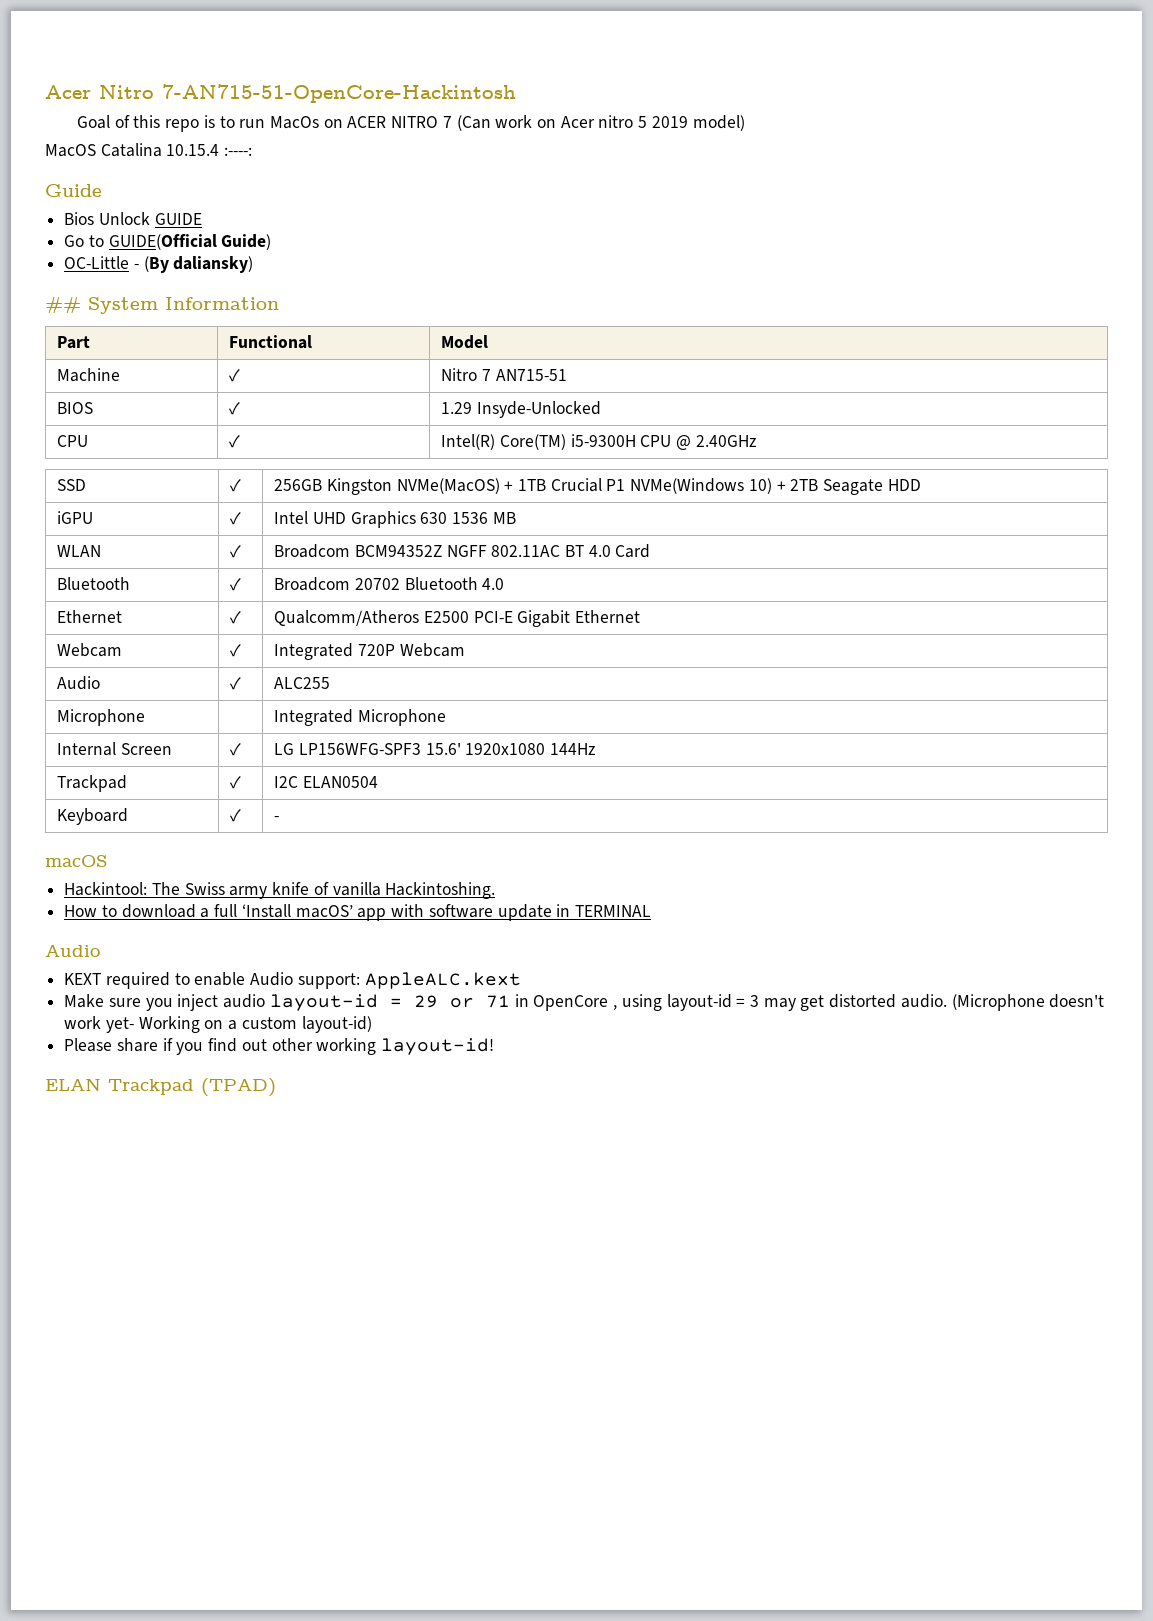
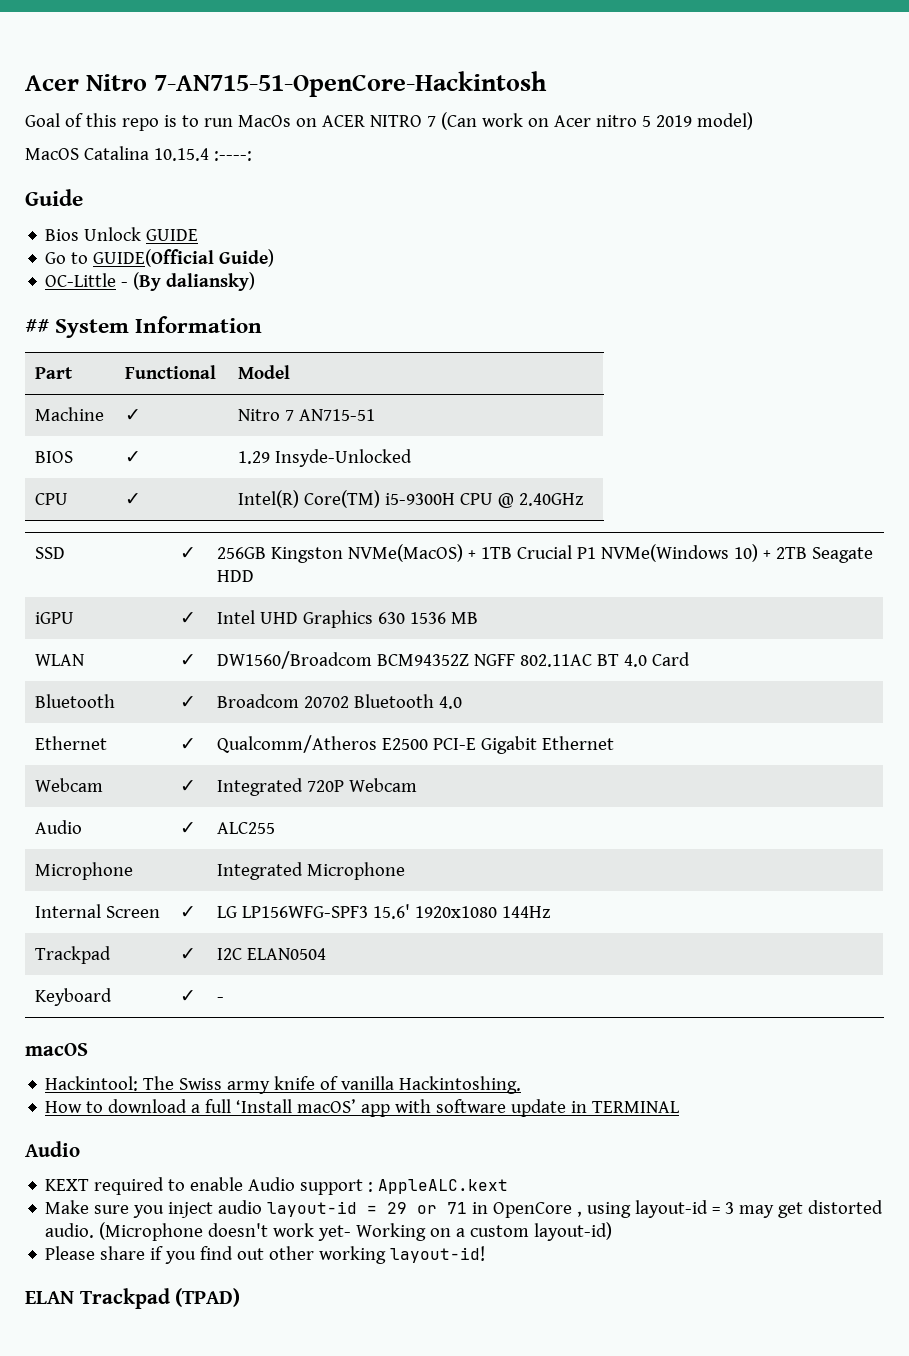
- WLAN | ✓ | Broadcom BCM94352Z NGFF 802.11AC BT 4.0 Card
+ WLAN | ✓ | DW1560/Broadcom BCM94352Z NGFF 802.11AC BT 4.0 Card
- KEXT required to enable Audio support: AppleALC.kext
+ KEXT required to enable Audio support : AppleALC.kext

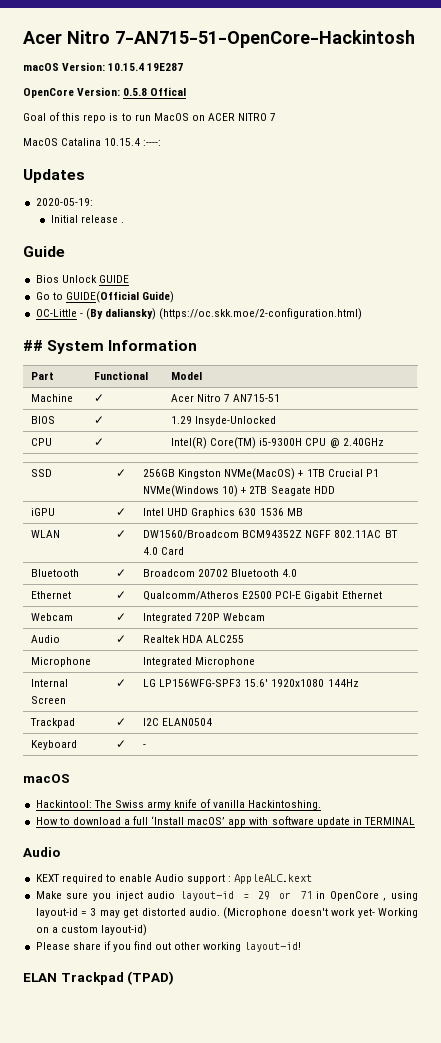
+ macOS Version: 10.15.4 19E287
+ OpenCore Version: 0.5.8 Offical
- Goal of this repo is to run MacOs on ACER NITRO 7 (Can work on Acer nitro 5 2019 model)
+ Goal of this repo is to run MacOS on ACER NITRO 7
+ Updates
+ 2020-05-19:
+ Initial release .
- OC-Little - (By daliansky)
+ OC-Little - (By daliansky) (https://oc.skk.moe/2-configuration.html)
- Machine | ✓ | Nitro 7 AN715-51
+ Machine | ✓ | Acer Nitro 7 AN715-51
- Audio | ✓ | ALC255
+ Audio | ✓ | Realtek HDA ALC255

